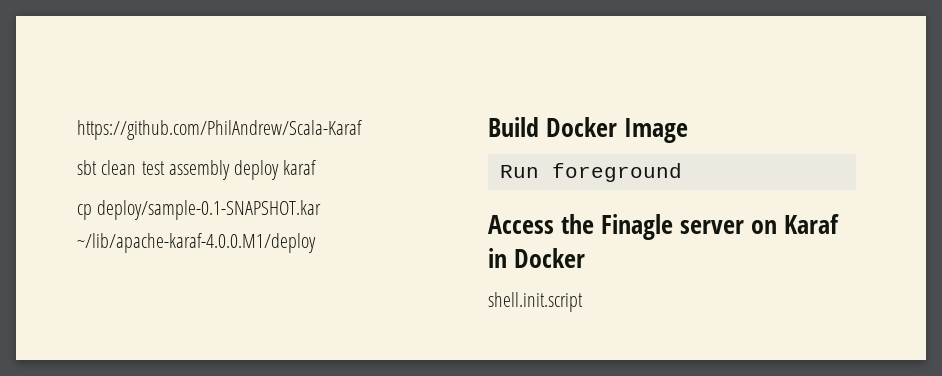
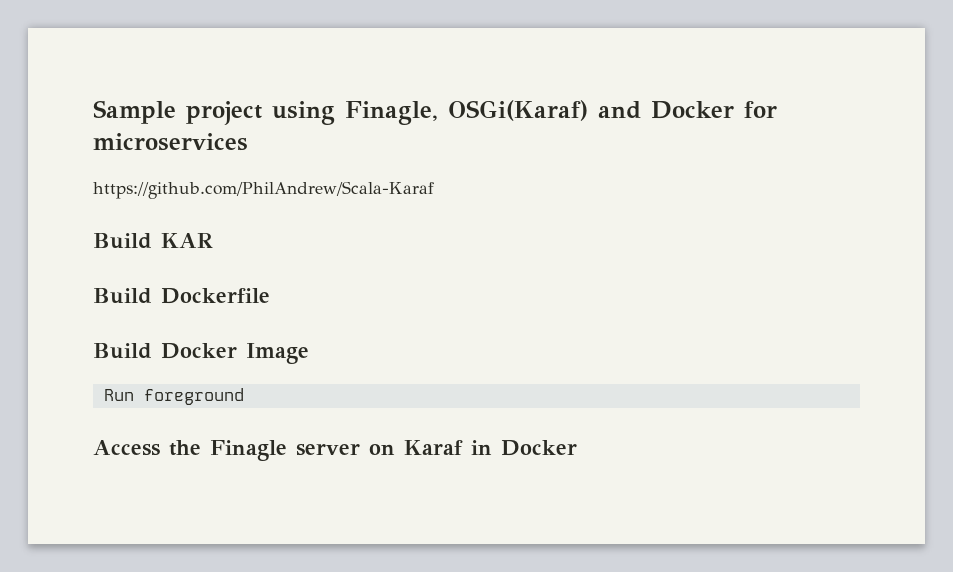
+ Sample project using Finagle, OSGi(Karaf) and Docker for microservices
  https://github.com/PhilAndrew/Scala-Karaf
- sbt clean test assembly deploy karaf
- cp deploy/sample-0.1-SNAPSHOT.kar ~/lib/apache-karaf-4.0.0.M1/deploy
+ Build KAR
+ Build Dockerfile
- shell.init.script

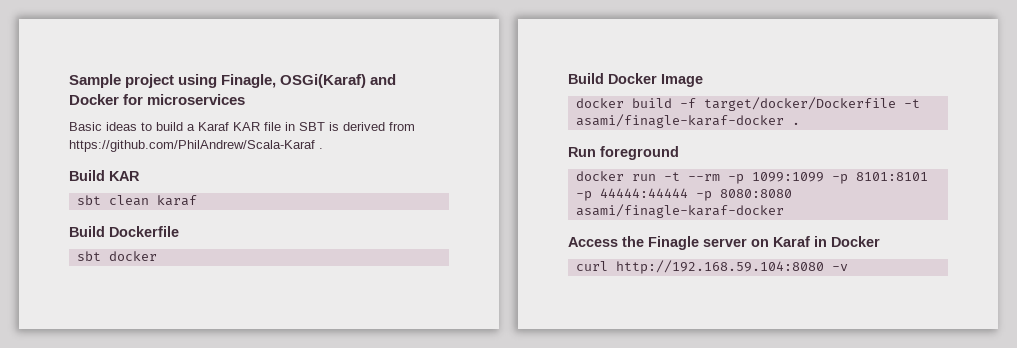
- https://github.com/PhilAndrew/Scala-Karaf
+ Basic ideas to build a Karaf KAR file in SBT is derived from https://github.com/PhilAndrew/Scala-Karaf .
+ sbt clean karaf
+ sbt docker
+ docker build -f target/docker/Dockerfile -t asami/finagle-karaf-docker .
  Run foreground
+ docker run -t --rm -p 1099:1099 -p 8101:8101 -p 44444:44444 -p 8080:8080 asami/finagle-karaf-docker
+ curl http://192.168.59.104:8080 -v

